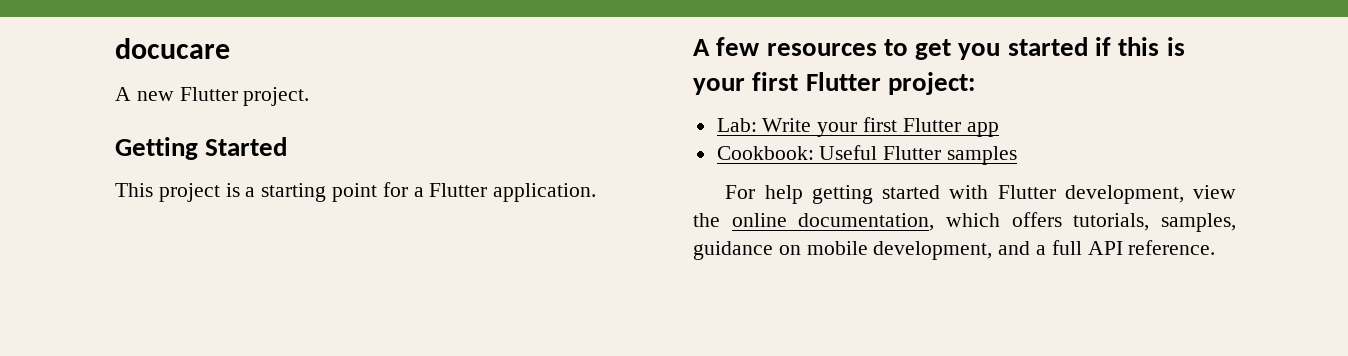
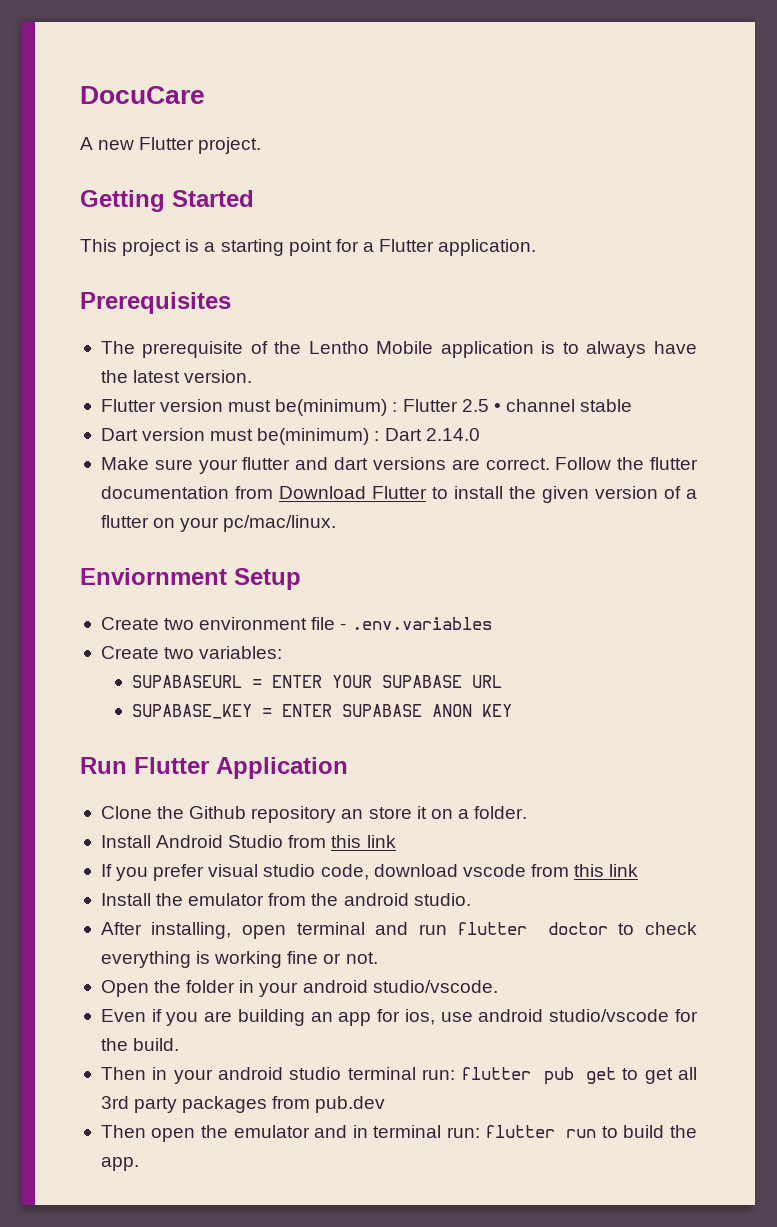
- docucare
+ DocuCare
- A few resources to get you started if this is your first Flutter project:
- Lab: Write your first Flutter app
- Cookbook: Useful Flutter samples
- For help getting started with Flutter development, view the online documentation, which offers tutorials, samples, guidance on mobile development, and a full API reference.
+ Prerequisites
+ The prerequisite of the Lentho Mobile application is to always have the latest version.
+ Flutter version must be(minimum) : Flutter 2.5 • channel stable
+ Dart version must be(minimum) : Dart 2.14.0
+ Make sure your flutter and dart versions are correct. Follow the flutter documentation from Download Flutter to install the given version of a flutter on your pc/mac/linux.
+ Enviornment Setup
+ Create two environment file - .env.variables
+ Create two variables:
+ SUPABASEURL = ENTER YOUR SUPABASE URL
+ SUPABASE_KEY = ENTER SUPABASE ANON KEY
+ Run Flutter Application
+ Clone the Github repository an store it on a folder.
+ Install Android Studio from this link
+ If you prefer visual studio code, download vscode from this link
+ Install the emulator from the android studio.
+ After installing, open terminal and run flutter doctor to check everything is working fine or not.
+ Open the folder in your android studio/vscode.
+ Even if you are building an app for ios, use android studio/vscode for the build.
+ Then in your android studio terminal run: flutter pub get to get all 3rd party packages from pub.dev
+ Then open the emulator and in terminal run: flutter run to build the app.

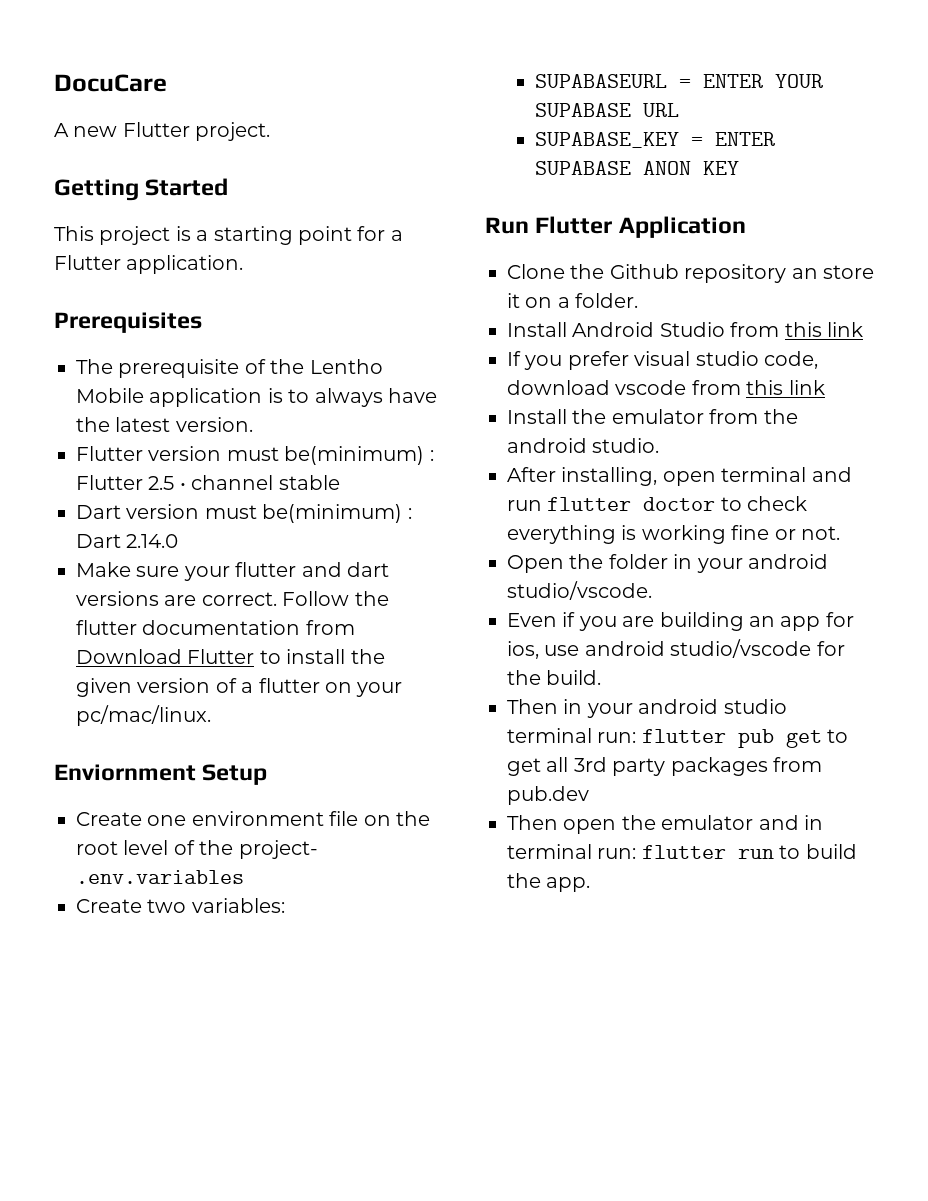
- Create two environment file - .env.variables
+ Create one environment file on the root level of the project- .env.variables

